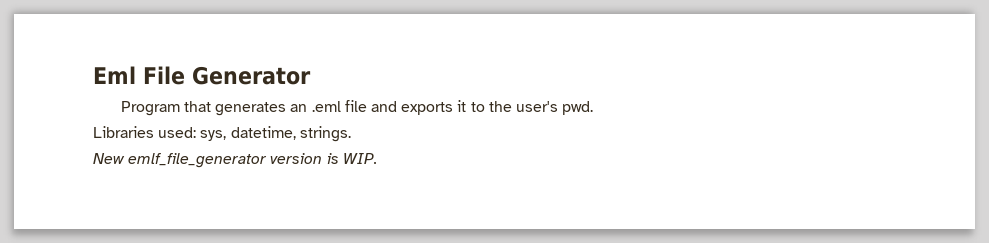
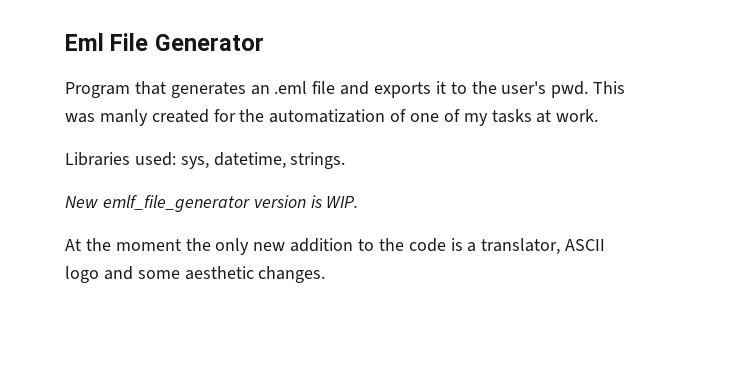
+ This was manly created for the automatization of one of my tasks at work.
+ At the moment the only new addition to the code is a translator, ASCII logo and some aesthetic changes.

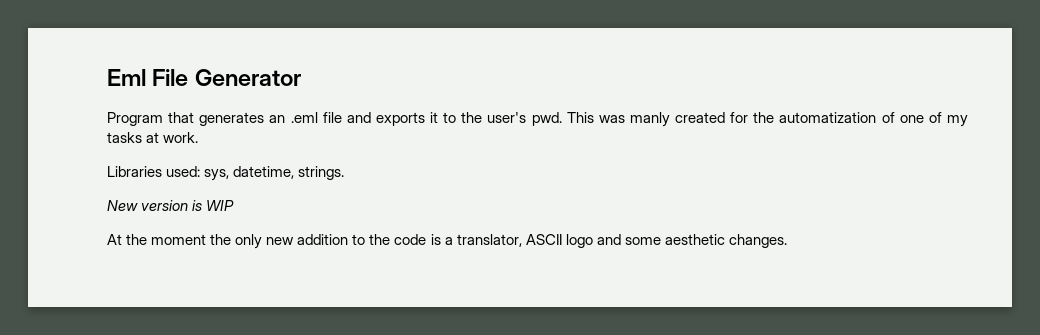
- New emlf_file_generator version is WIP.
+ New version is WIP

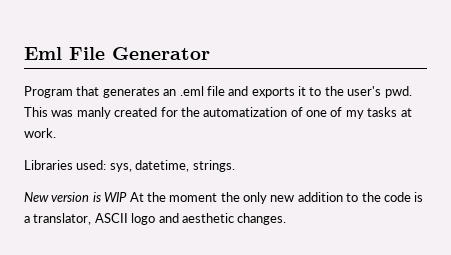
- New version is WIP
- At the moment the only new addition to the code is a translator, ASCII logo and some aesthetic changes.
+ New version is WIP At the moment the only new addition to the code is a translator, ASCII logo and aesthetic changes.

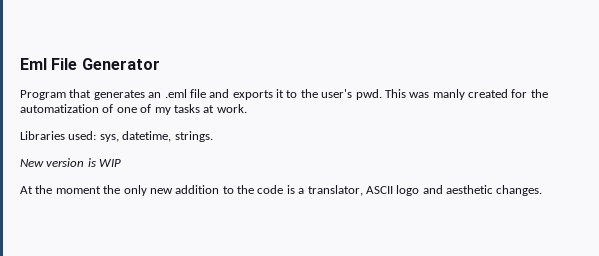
- New version is WIP At the moment the only new addition to the code is a translator, ASCII logo and aesthetic changes.
+ New version is WIP
+ At the moment the only new addition to the code is a translator, ASCII logo and aesthetic changes.

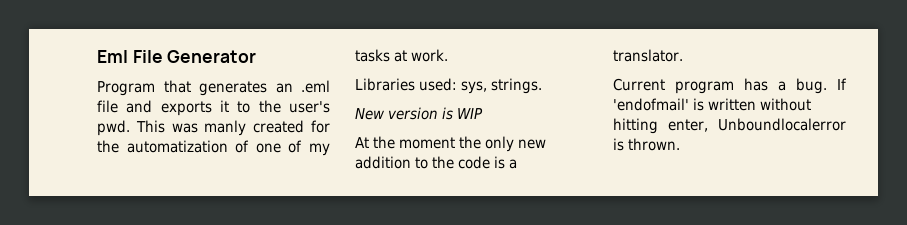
- Libraries used: sys, datetime, strings.
+ Libraries used: sys, strings.
- At the moment the only new addition to the code is a translator, ASCII logo and aesthetic changes.
+ At the moment the only new addition to the code is a translator.
+ Current program has a bug. If 'endofmail' is written without hitting enter, Unboundlocalerror is thrown.

